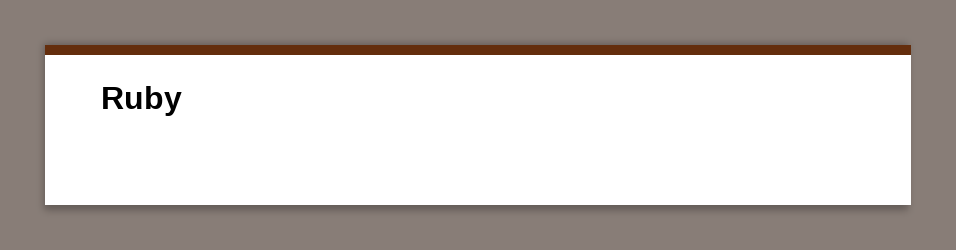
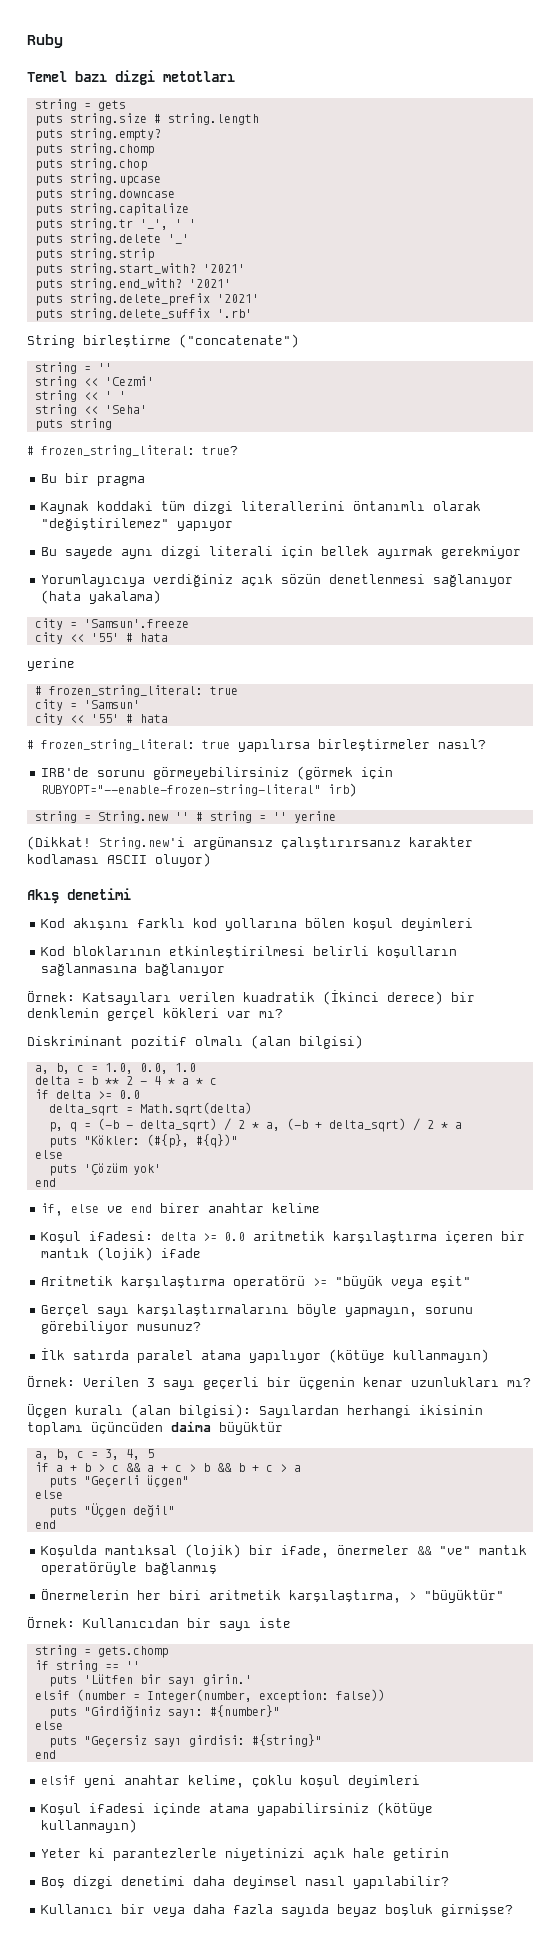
+ Temel bazı dizgi metotları
+ string = gets
+ puts string.size # string.length
+ puts string.empty?
+ puts string.chomp
+ puts string.chop
+ puts string.upcase
+ puts string.downcase
+ puts string.capitalize
+ puts string.tr '_', ' '
+ puts string.delete '_'
+ puts string.strip
+ puts string.start_with? '2021'
+ puts string.end_with? '2021'
+ puts string.delete_prefix '2021'
+ puts string.delete_suffix '.rb'
+ String birleştirme ("concatenate")
+ string = ''
+ string << 'Cezmi'
+ string << ' '
+ string << 'Seha'
+ puts string
+ # frozen_string_literal: true?
+ Bu bir pragma
+ Kaynak koddaki tüm dizgi literallerini öntanımlı olarak "değiştirilemez" yapıyor
+ Bu sayede aynı dizgi literali için bellek ayırmak gerekmiyor
+ Yorumlayıcıya verdiğiniz açık sözün denetlenmesi sağlanıyor (hata yakalama)
+ city = 'Samsun'.freeze
+ city << '55' # hata
+ yerine
+ # frozen_string_literal: true
+ city = 'Samsun'
+ city << '55' # hata
+ # frozen_string_literal: true yapılırsa birleştirmeler nasıl?
+ IRB'de sorunu görmeyebilirsiniz (görmek için RUBYOPT="--enable-frozen-string-literal" irb)
+ string = String.new '' # string = '' yerine
+ (Dikkat! String.new'i argümansız çalıştırırsanız karakter kodlaması ASCII oluyor)
+ Akış denetimi
+ Kod akışını farklı kod yollarına bölen koşul deyimleri
+ Kod bloklarının etkinleştirilmesi belirli koşulların sağlanmasına bağlanıyor
+ Örnek: Katsayıları verilen kuadratik (İkinci derece) bir denklemin gerçel kökleri var mı?
+ Diskriminant pozitif olmalı (alan bilgisi)
+ a, b, c = 1.0, 0.0, 1.0
+ delta = b ** 2 - 4 * a * c
+ if delta >= 0.0
+ delta_sqrt = Math.sqrt(delta)
+ p, q = (-b - delta_sqrt) / 2 * a, (-b + delta_sqrt) / 2 * a
+ puts "Kökler: (#{p}, #{q})"
+ else
+ puts 'Çözüm yok'
+ end
+ if, else ve end birer anahtar kelime
+ Koşul ifadesi: delta >= 0.0 aritmetik karşılaştırma içeren bir mantık (lojik) ifade
+ Aritmetik karşılaştırma operatörü >= "büyük veya eşit"
+ Gerçel sayı karşılaştırmalarını böyle yapmayın, sorunu görebiliyor musunuz?
+ İlk satırda paralel atama yapılıyor (kötüye kullanmayın)
+ Örnek: Verilen 3 sayı geçerli bir üçgenin kenar uzunlukları mı?
+ Üçgen kuralı (alan bilgisi): Sayılardan herhangi ikisinin toplamı üçüncüden daima büyüktür
+ a, b, c = 3, 4, 5
+ if a + b > c && a + c > b && b + c > a
+ puts "Geçerli üçgen"
+ else
+ puts "Üçgen değil"
+ end
+ Koşulda mantıksal (lojik) bir ifade, önermeler && "ve" mantık operatörüyle bağlanmış
+ Önermelerin her biri aritmetik karşılaştırma, > "büyüktür"
+ Örnek: Kullanıcıdan bir sayı iste
+ string = gets.chomp
+ if string == ''
+ puts 'Lütfen bir sayı girin.'
+ elsif (number = Integer(number, exception: false))
+ puts "Girdiğiniz sayı: #{number}"
+ else
+ puts "Geçersiz sayı girdisi: #{string}"
+ end
+ elsif yeni anahtar kelime, çoklu koşul deyimleri
+ Koşul ifadesi içinde atama yapabilirsiniz (kötüye kullanmayın)
+ Yeter ki parantezlerle niyetinizi açık hale getirin
+ Boş dizgi denetimi daha deyimsel nasıl yapılabilir?
+ Kullanıcı bir veya daha fazla sayıda beyaz boşluk girmişse?

